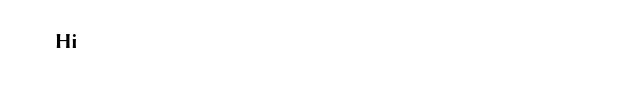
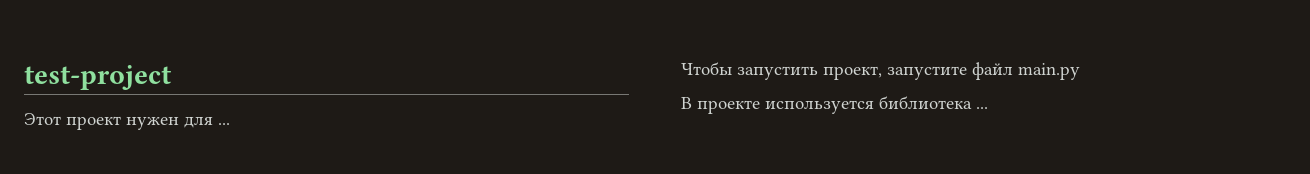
- Hi
+ test-project
+ Этот проект нужен для ...
+ Чтобы запустить проект, запустите файл main.py
+ В проекте используется библиотека ...

